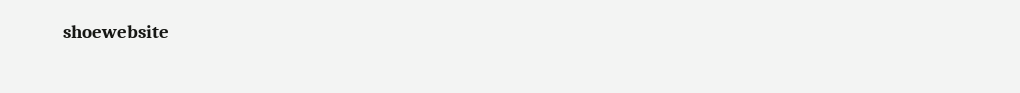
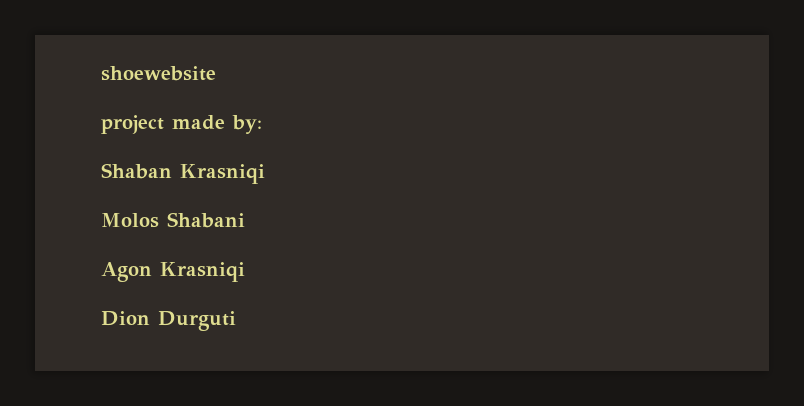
+ project made by:
+ Shaban Krasniqi
+ Molos Shabani
+ Agon Krasniqi
+ Dion Durguti

